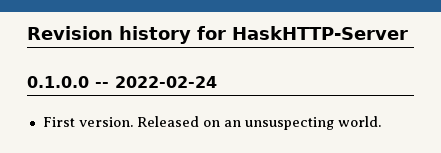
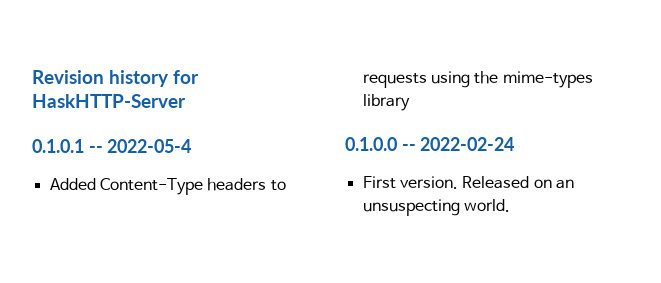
+ 0.1.0.1 -- 2022-05-4
+ Added Content-Type headers to requests using the mime-types library

